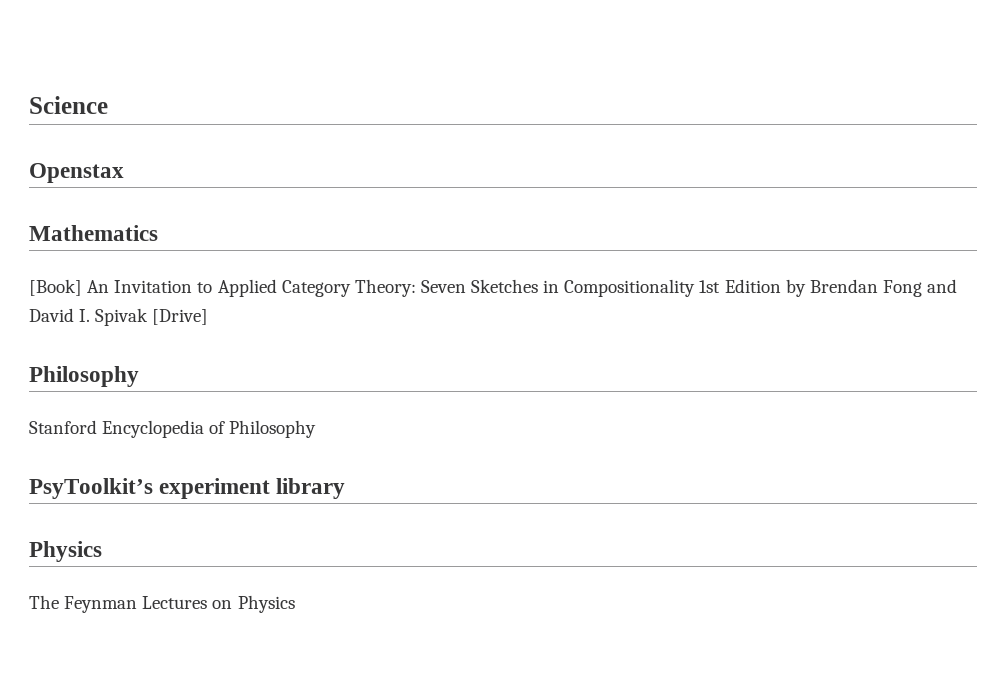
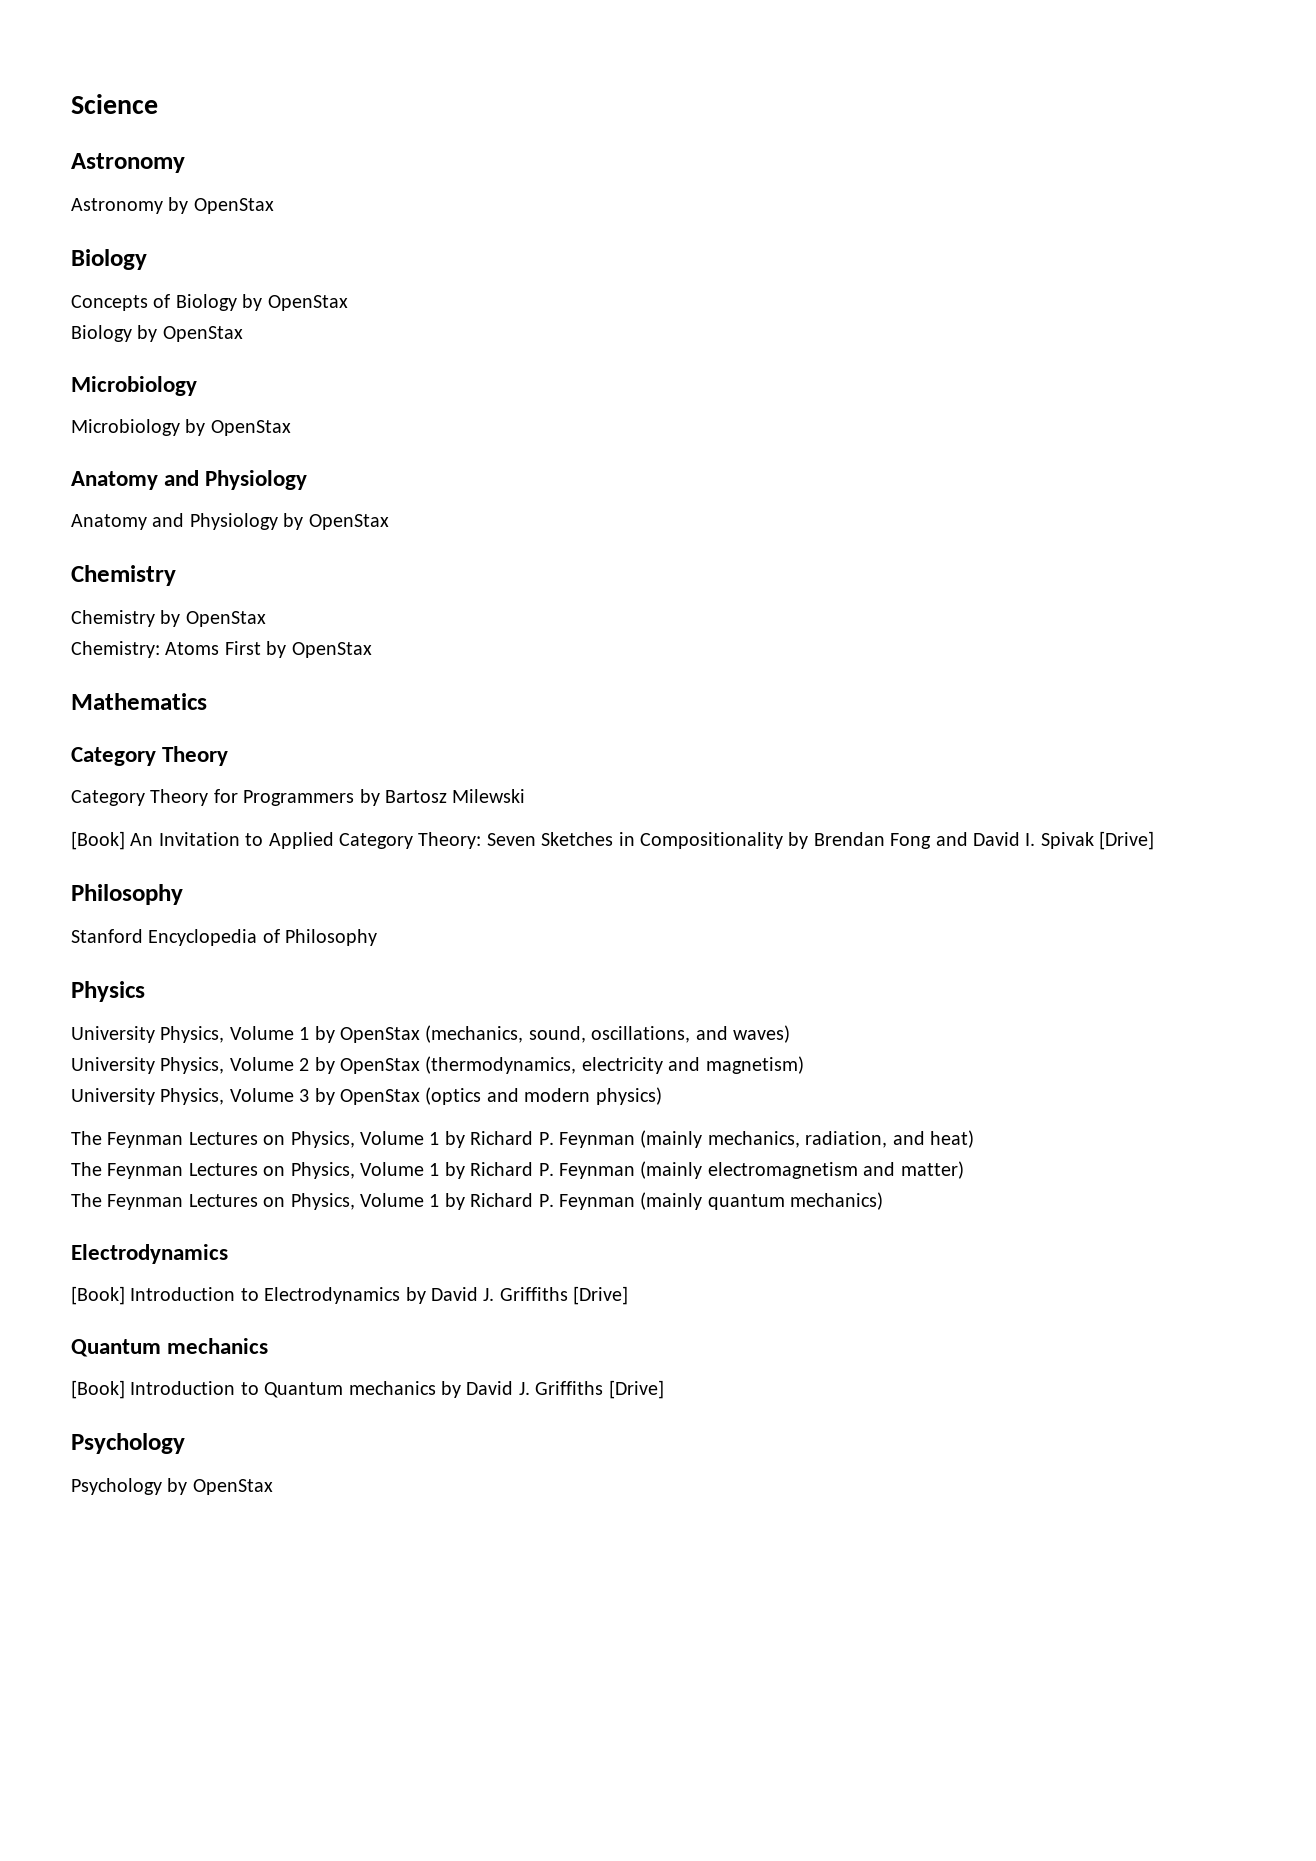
  Science
- Openstax
+ Astronomy
+ Astronomy by OpenStax
+ Biology
+ Concepts of Biology by OpenStax
+ Biology by OpenStax
+ Microbiology
+ Microbiology by OpenStax
+ Anatomy and Physiology
+ Anatomy and Physiology by OpenStax
+ Chemistry
+ Chemistry by OpenStax
+ Chemistry: Atoms First by OpenStax
  Mathematics
+ Category Theory
+ Category Theory for Programmers by Bartosz Milewski
- [Book] An Invitation to Applied Category Theory: Seven Sketches in Compositionality 1st Edition by Brendan Fong and David I. Spivak [Drive]
+ [Book] An Invitation to Applied Category Theory: Seven Sketches in Compositionality by Brendan Fong and David I. Spivak [Drive]
- PsyToolkit’s experiment library
  Physics
- The Feynman Lectures on Physics
+ University Physics, Volume 1 by OpenStax (mechanics, sound, oscillations, and waves)
+ University Physics, Volume 2 by OpenStax (thermodynamics, electricity and magnetism)
+ University Physics, Volume 3 by OpenStax (optics and modern physics)
+ The Feynman Lectures on Physics, Volume 1 by Richard P. Feynman (mainly mechanics, radiation, and heat)
+ The Feynman Lectures on Physics, Volume 1 by Richard P. Feynman (mainly electromagnetism and matter)
+ The Feynman Lectures on Physics, Volume 1 by Richard P. Feynman (mainly quantum mechanics)
+ Electrodynamics
+ [Book] Introduction to Electrodynamics by David J. Griffiths [Drive]
+ Quantum mechanics
+ [Book] Introduction to Quantum mechanics by David J. Griffiths [Drive]
+ Psychology
+ Psychology by OpenStax

